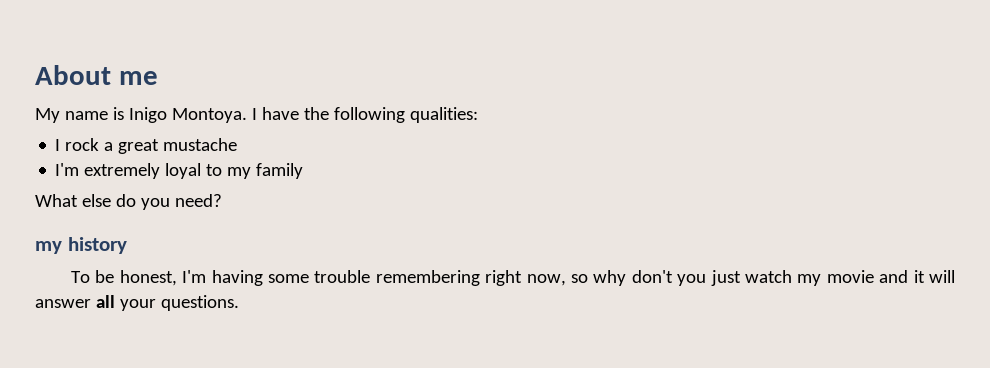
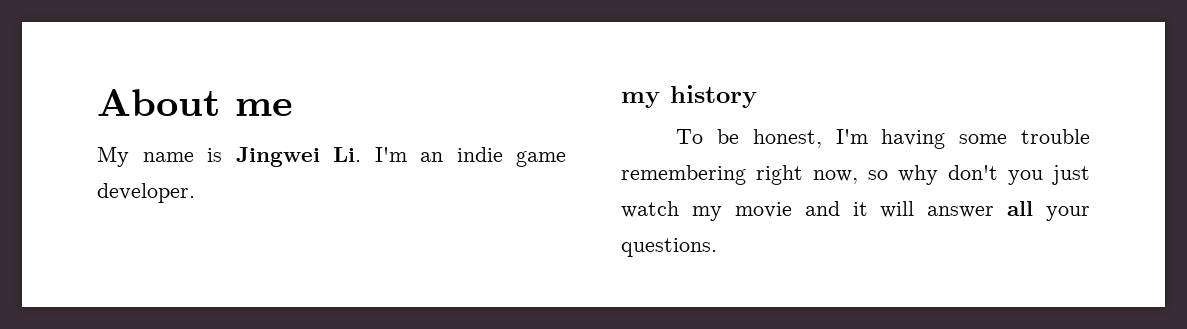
- My name is Inigo Montoya. I have the following qualities:
- I rock a great mustache
- I'm extremely loyal to my family
- What else do you need?
+ My name is Jingwei Li. I'm an indie game developer.

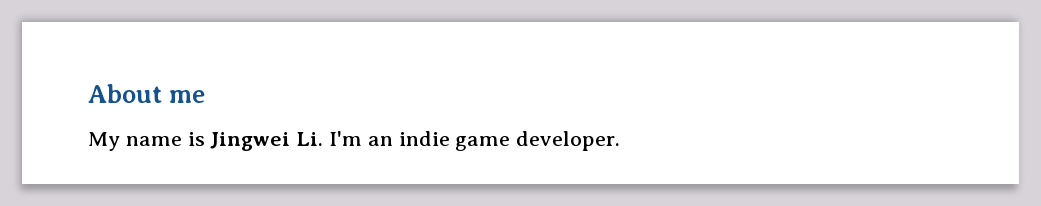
- my history
- To be honest, I'm having some trouble remembering right now, so why don't you just watch my movie and it will answer all your questions.

